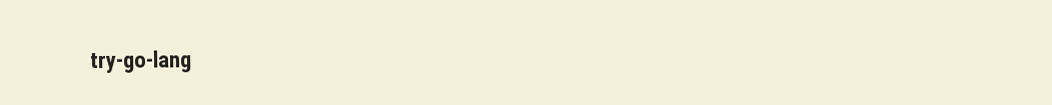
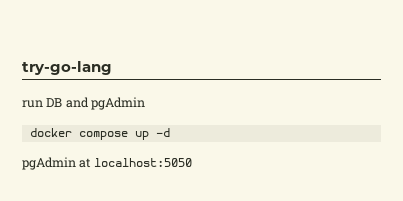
+ run DB and pgAdmin
+ docker compose up -d
+ pgAdmin at localhost:5050

